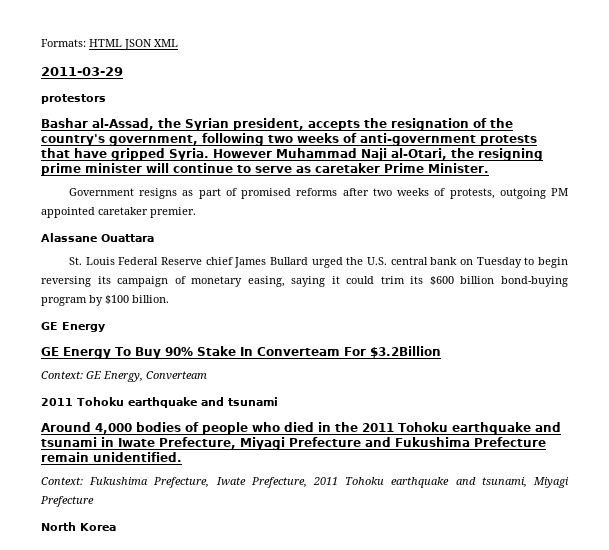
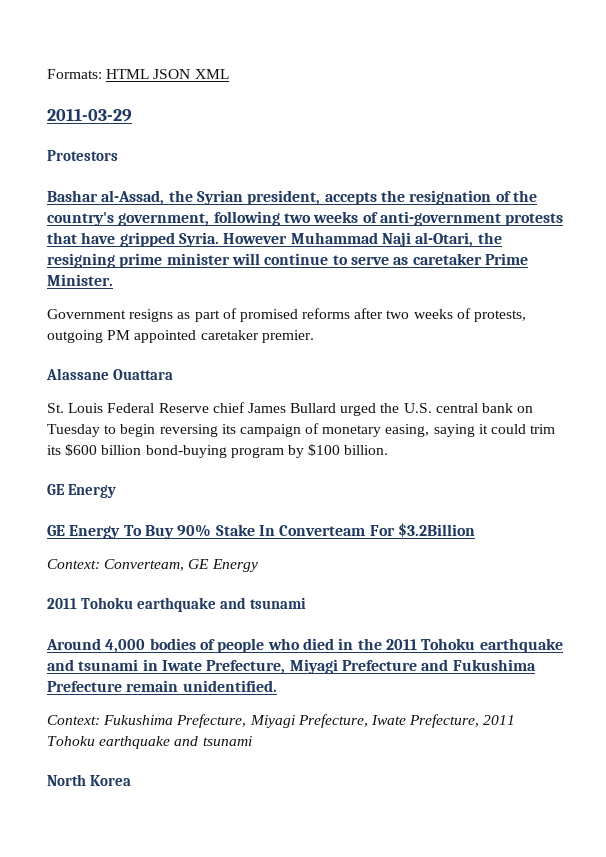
- protestors
+ Protestors
- Context: GE Energy, Converteam
+ Context: Converteam, GE Energy
- Context: Fukushima Prefecture, Iwate Prefecture, 2011 Tohoku earthquake and tsunami, Miyagi Prefecture
+ Context: Fukushima Prefecture, Miyagi Prefecture, Iwate Prefecture, 2011 Tohoku earthquake and tsunami

